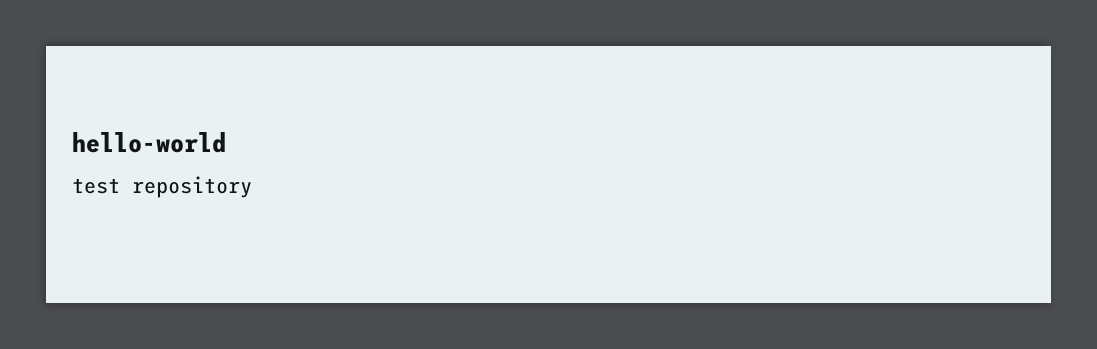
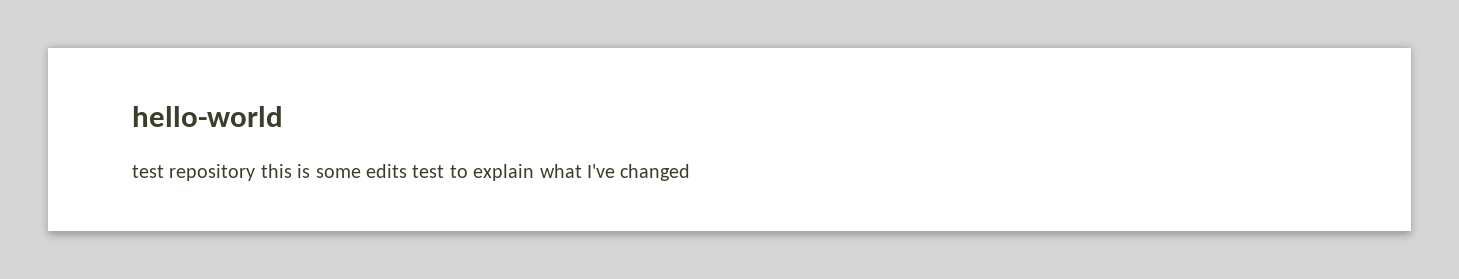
- test repository
+ test repository this is some edits test to explain what I've changed

